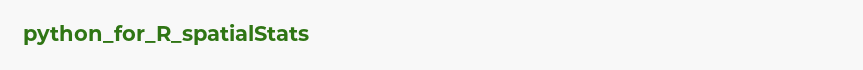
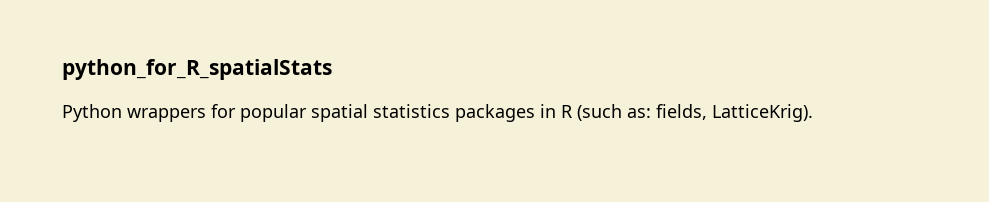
+ Python wrappers for popular spatial statistics packages in R (such as: fields, LatticeKrig).

